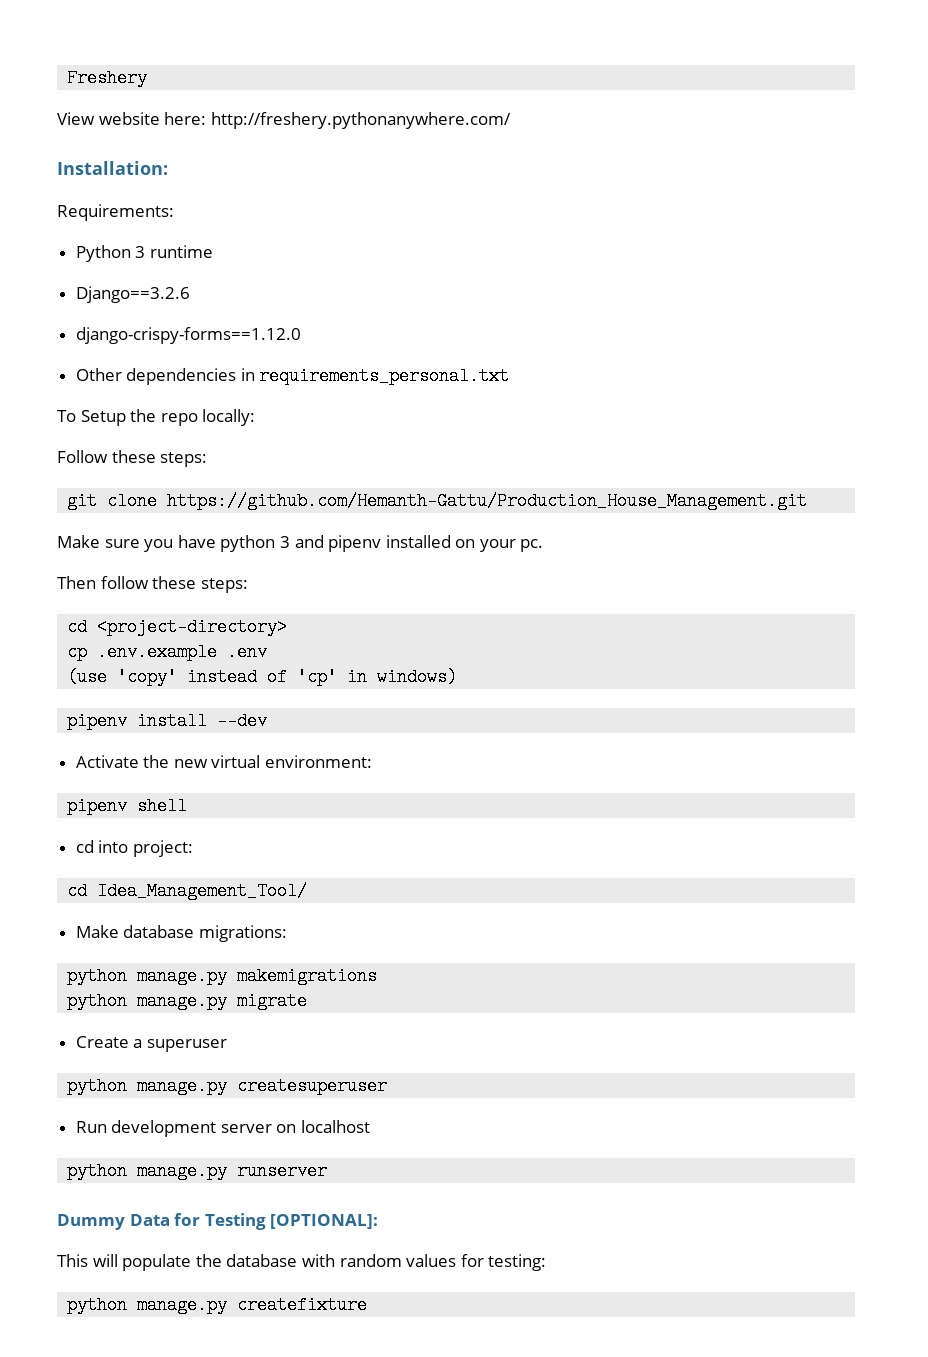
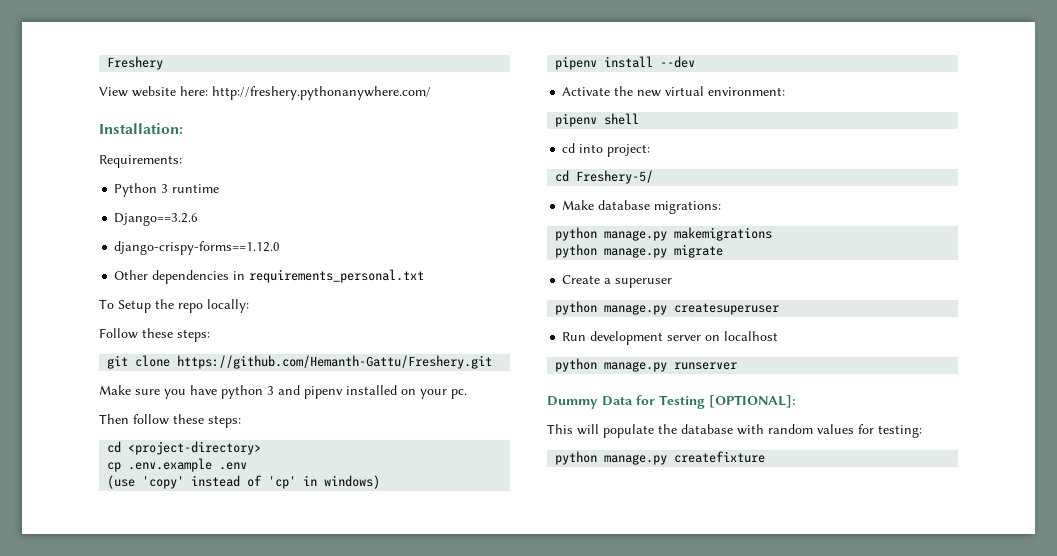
- git clone https://github.com/Hemanth-Gattu/Production_House_Management.git
+ git clone https://github.com/Hemanth-Gattu/Freshery.git
- cd Idea_Management_Tool/
+ cd Freshery-5/

